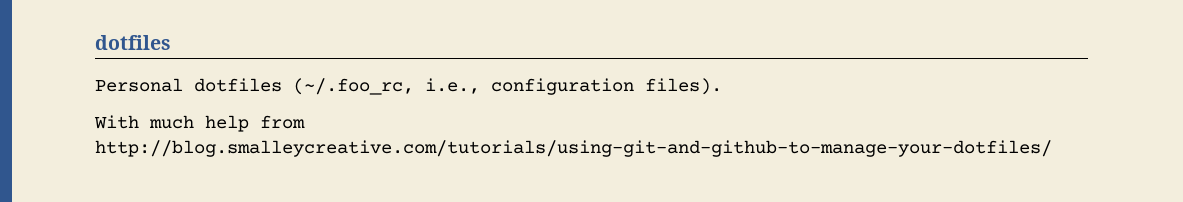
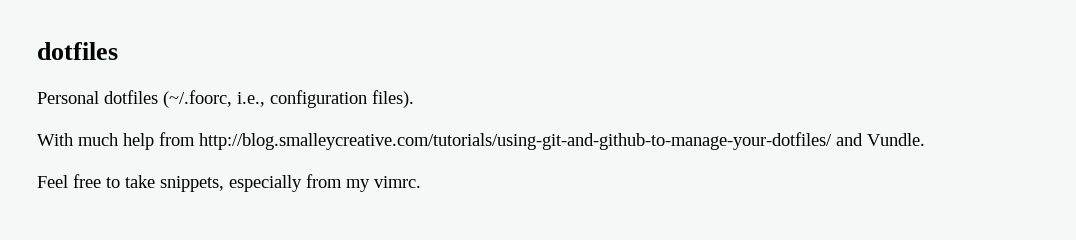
- Personal dotfiles (~/.foo_rc, i.e., configuration files).
+ Personal dotfiles (~/.foorc, i.e., configuration files).
- With much help from http://blog.smalleycreative.com/tutorials/using-git-and-github-to-manage-your-dotfiles/
+ With much help from http://blog.smalleycreative.com/tutorials/using-git-and-github-to-manage-your-dotfiles/ and Vundle.
+ Feel free to take snippets, especially from my vimrc.

